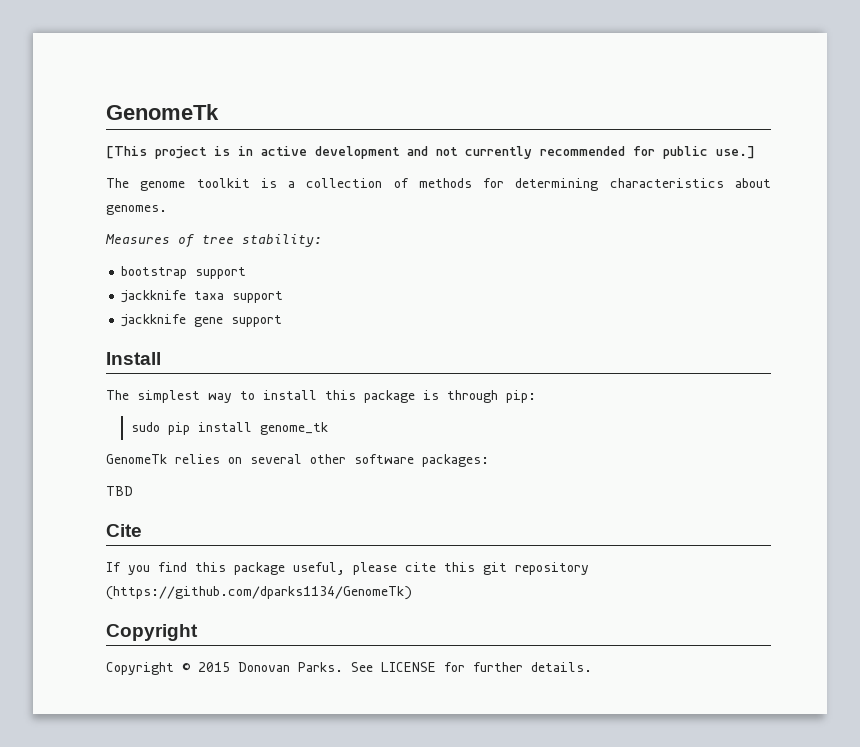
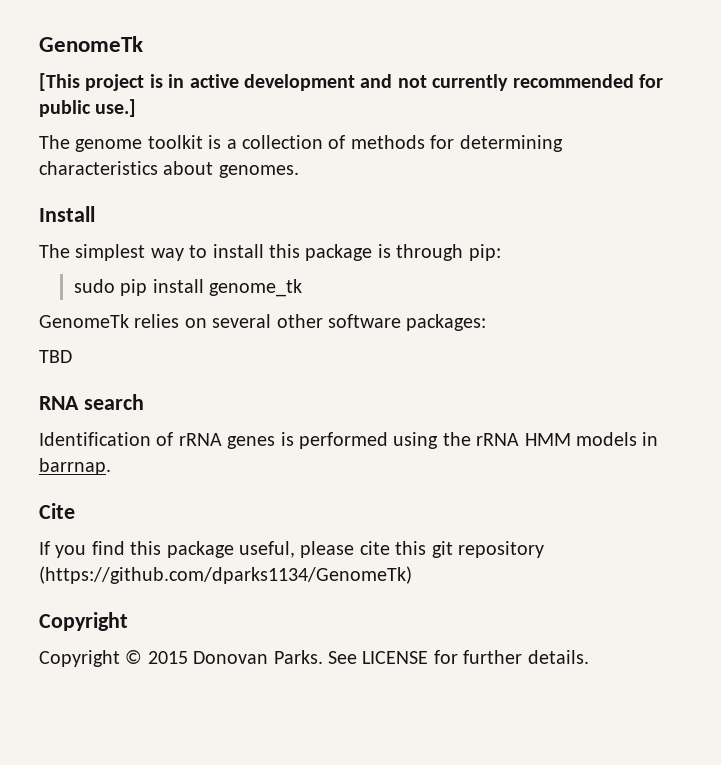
- Measures of tree stability:
- bootstrap support
- jackknife taxa support
- jackknife gene support
+ RNA search
+ Identification of rRNA genes is performed using the rRNA HMM models in barrnap.

